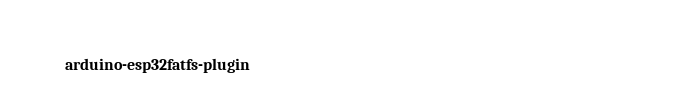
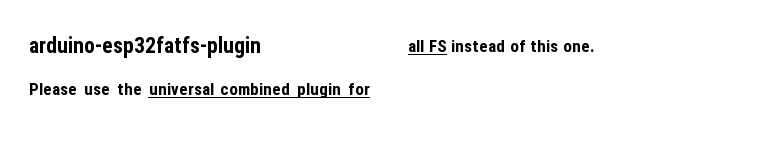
+ Please use the universal combined plugin for all FS instead of this one.

